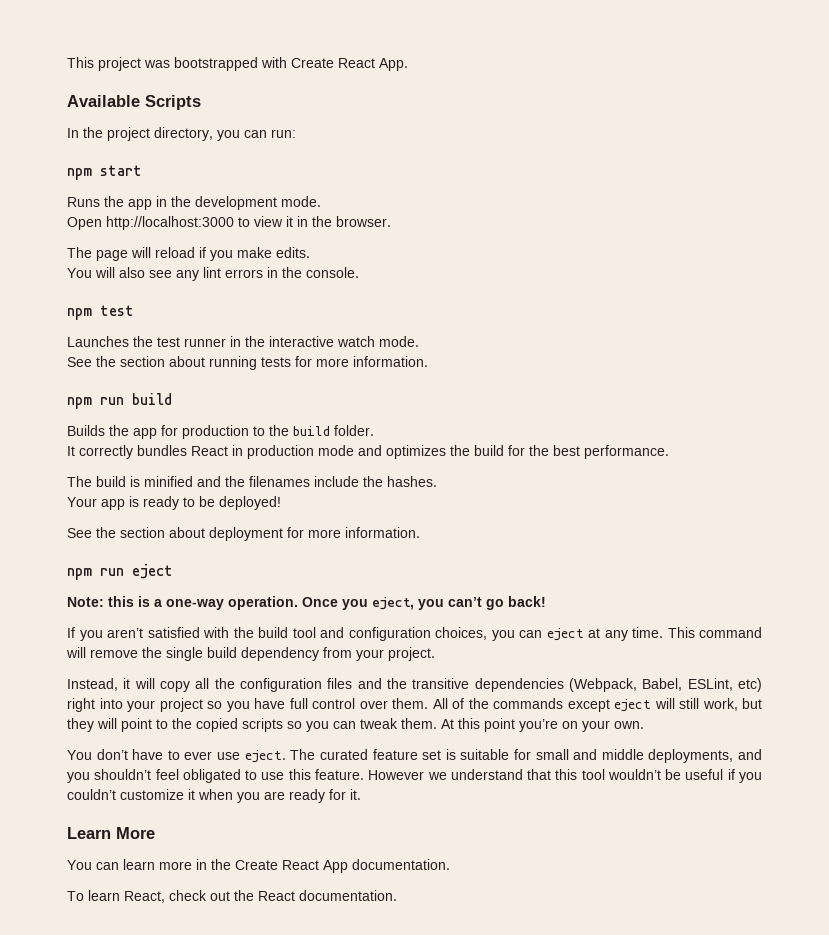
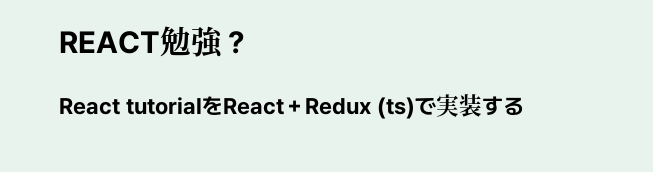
- This project was bootstrapped with Create React App.
- Available Scripts
- In the project directory, you can run:
- npm start
- Runs the app in the development mode.
- Open http://localhost:3000 to view it in the browser.
- The page will reload if you make edits.
- You will also see any lint errors in the console.
- npm test
- Launches the test runner in the interactive watch mode.
- See the section about running tests for more information.
- npm run build
- Builds the app for production to the build folder.
- It correctly bundles React in production mode and optimizes the build for the best performance.
- The build is minified and the filenames include the hashes.
- Your app is ready to be deployed!
- See the section about deployment for more information.
- npm run eject
- Note: this is a one-way operation. Once you eject, you can’t go back!
- If you aren’t satisfied with the build tool and configuration choices, you can eject at any time. This command will remove the single build dependency from your project.
- Instead, it will copy all the configuration files and the transitive dependencies (Webpack, Babel, ESLint, etc) right into your project so you have full control over them. All of the commands except eject will still work, but they will point to the copied scripts so you can tweak them. At this point you’re on your own.
- You don’t have to ever use eject. The curated feature set is suitable for small and middle deployments, and you shouldn’t feel obligated to use this feature. However we understand that this tool wouldn’t be useful if you couldn’t customize it when you are ready for it.
- Learn More
- You can learn more in the Create React App documentation.
- To learn React, check out the React documentation.
+ REACT勉強？
+ React tutorialをReact＋Redux (ts)で実装する

